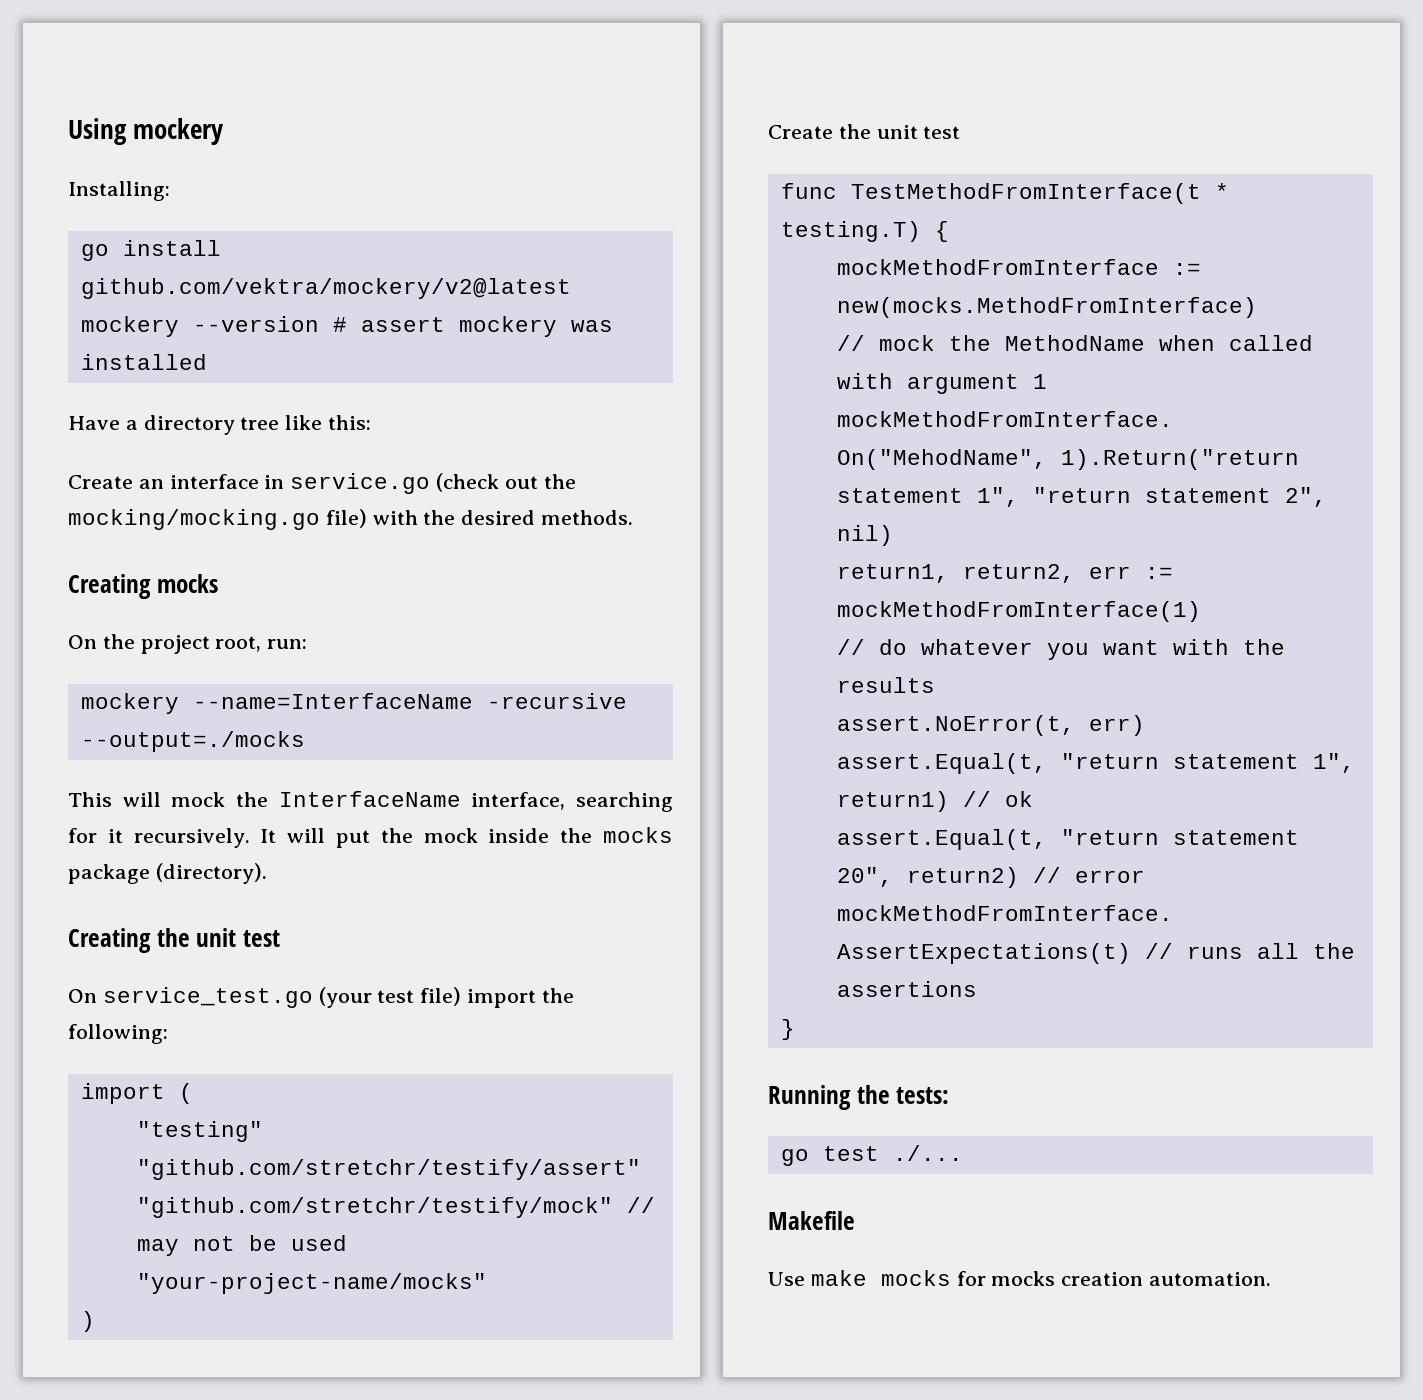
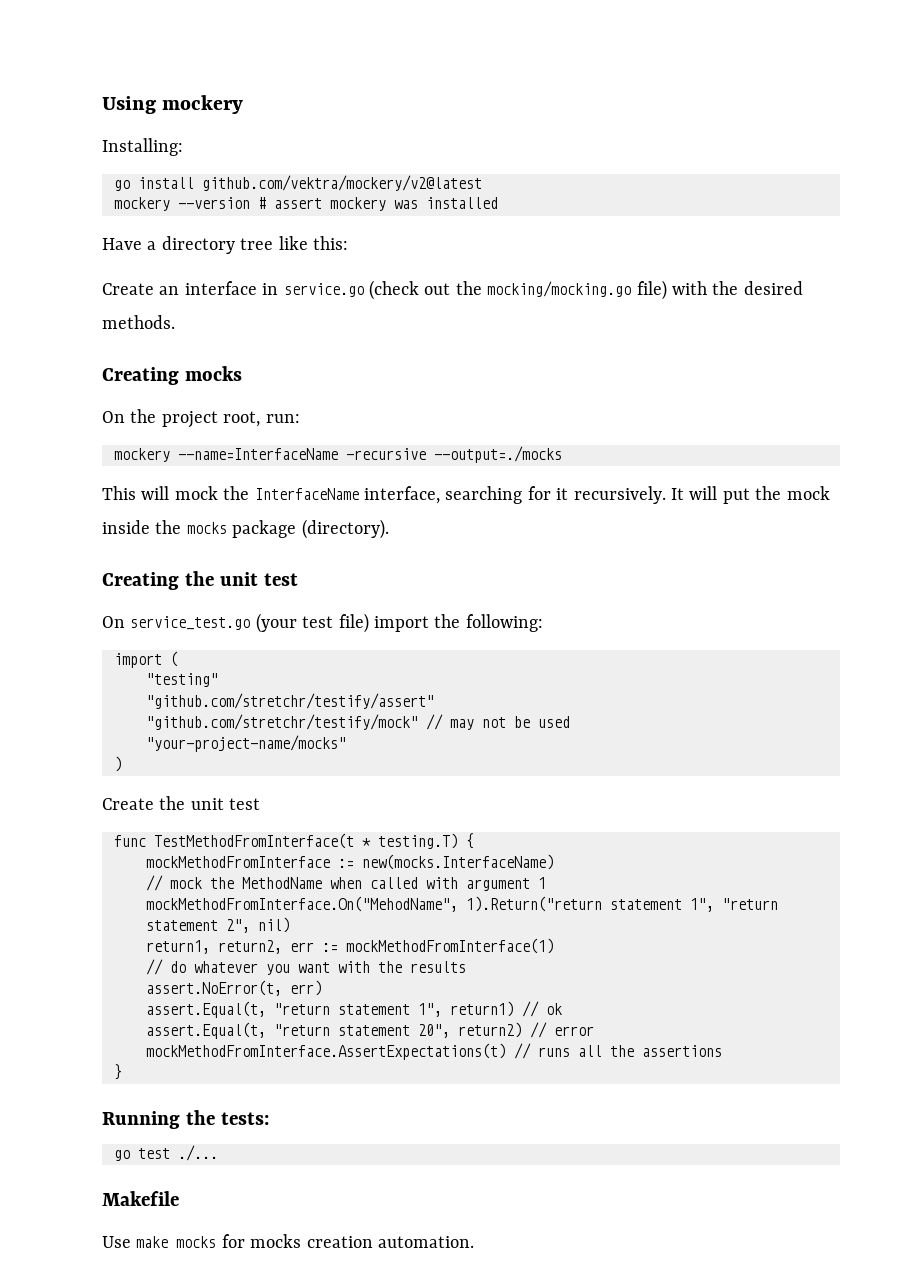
- mockMethodFromInterface := new(mocks.MethodFromInterface)
+ mockMethodFromInterface := new(mocks.InterfaceName)

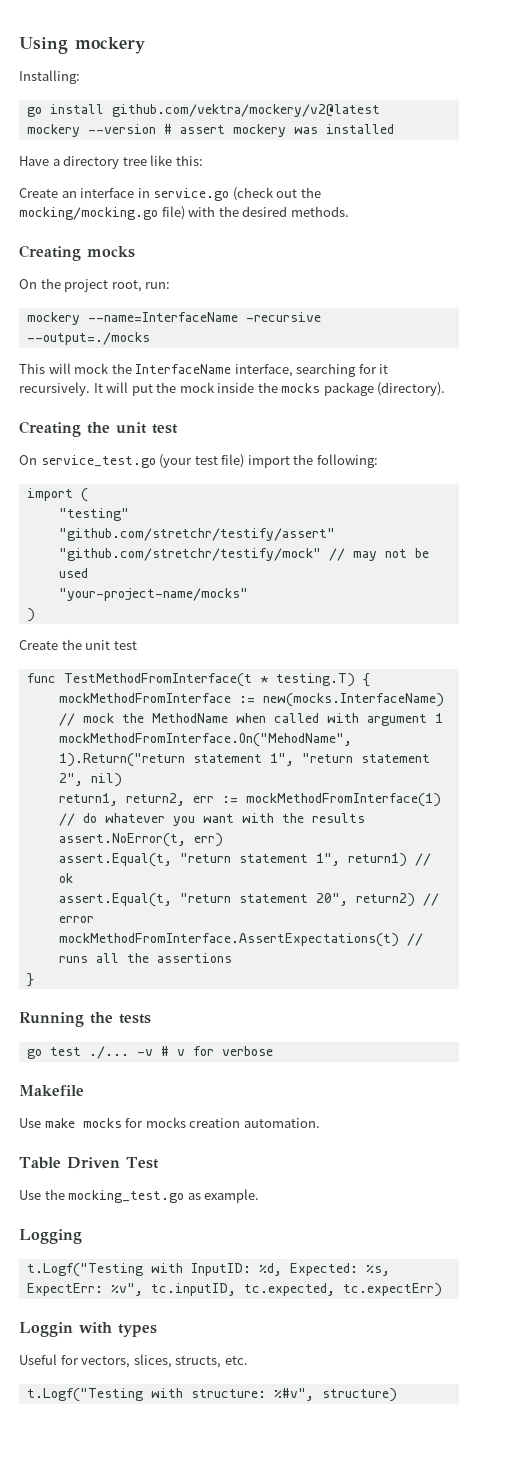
- Running the tests:
+ Running the tests
+ -v # v for verbose
+ Table Driven Test
+ Use the mocking_test.go as example.
+ Logging
+ t.Logf("Testing with InputID: %d, Expected: %s, ExpectErr: %v", tc.inputID, tc.expected, tc.expectErr)
+ Loggin with types
+ Useful for vectors, slices, structs, etc.
+ t.Logf("Testing with structure: %#v", structure)

